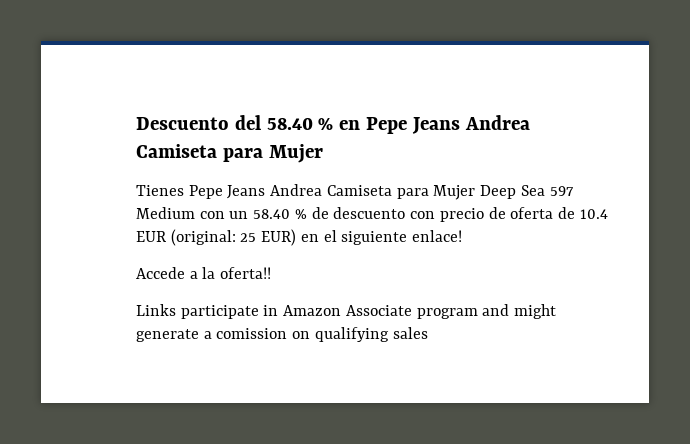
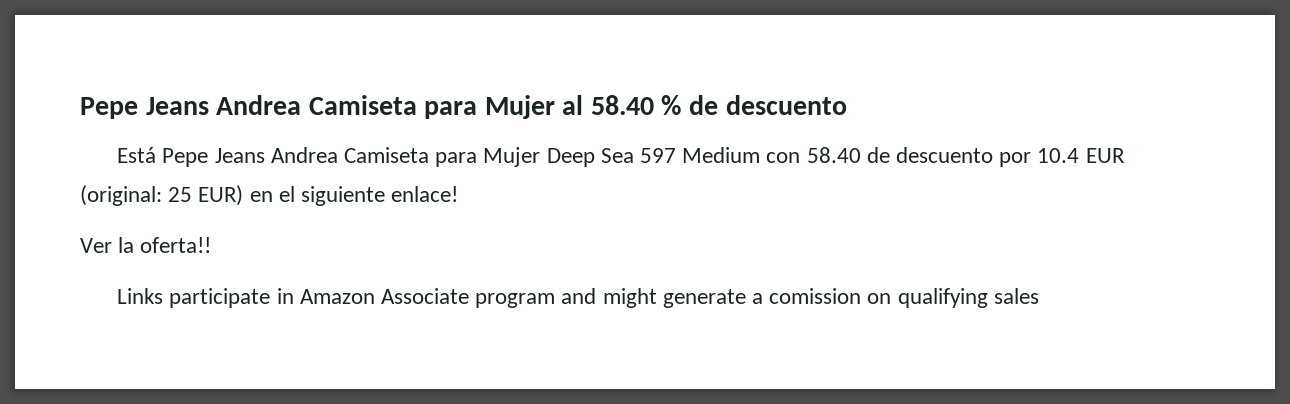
- Descuento del 58.40 % en Pepe Jeans Andrea Camiseta para Mujer
- Tienes Pepe Jeans Andrea Camiseta para Mujer Deep Sea 597 Medium con un 58.40 % de descuento con precio de oferta de 10.4 EUR (original: 25 EUR) en el siguiente enlace!
+ Pepe Jeans Andrea Camiseta para Mujer al 58.40 % de descuento
+ Está Pepe Jeans Andrea Camiseta para Mujer Deep Sea 597 Medium con 58.40 de descuento por 10.4 EUR (original: 25 EUR) en el siguiente enlace!
- Accede a la oferta!!
+ Ver la oferta!!

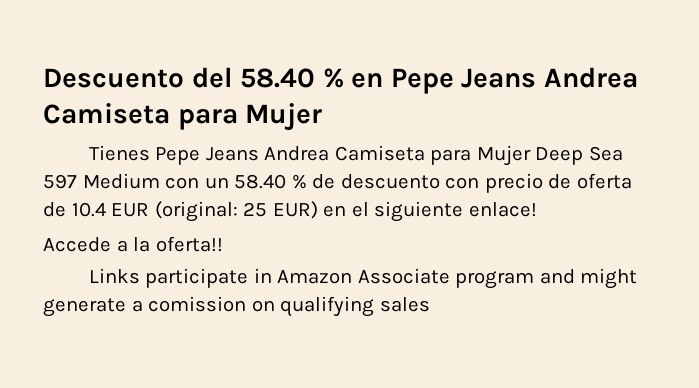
- Pepe Jeans Andrea Camiseta para Mujer al 58.40 % de descuento
- Está Pepe Jeans Andrea Camiseta para Mujer Deep Sea 597 Medium con 58.40 de descuento por 10.4 EUR (original: 25 EUR) en el siguiente enlace!
+ Descuento del 58.40 % en Pepe Jeans Andrea Camiseta para Mujer
+ Tienes Pepe Jeans Andrea Camiseta para Mujer Deep Sea 597 Medium con un 58.40 % de descuento con precio de oferta de 10.4 EUR (original: 25 EUR) en el siguiente enlace!
- Ver la oferta!!
+ Accede a la oferta!!

